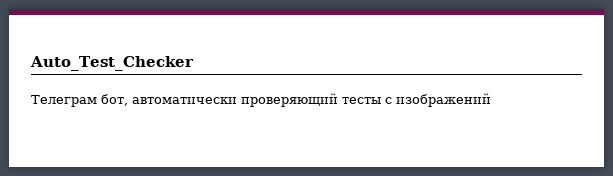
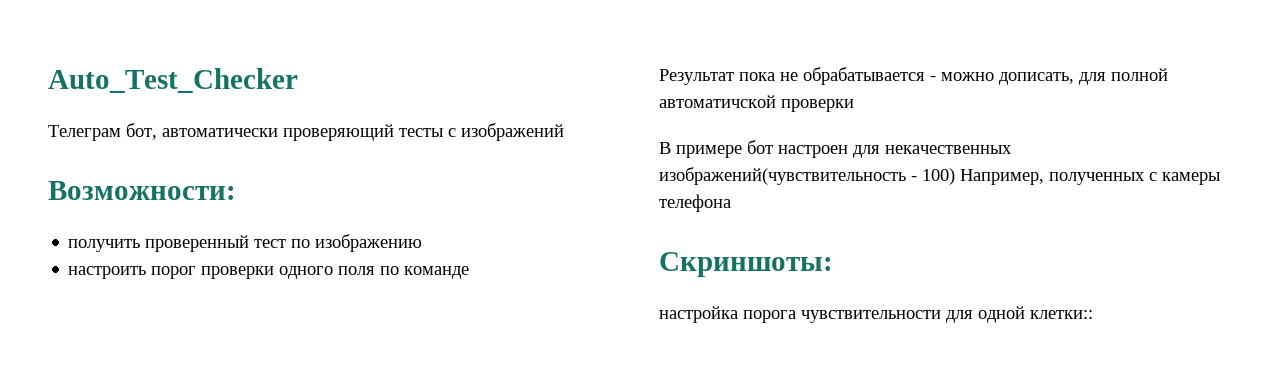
+ Возможности:
+ получить проверенный тест по изображению
+ настроить порог проверки одного поля по команде
+ Результат пока не обрабатывается - можно дописать, для полной автоматичской проверки
+ В примере бот настроен для некачественных изображений(чувствительность - 100) Например, полученных с камеры телефона
+ Скриншоты:
+ настройка порога чувствительности для одной клетки::

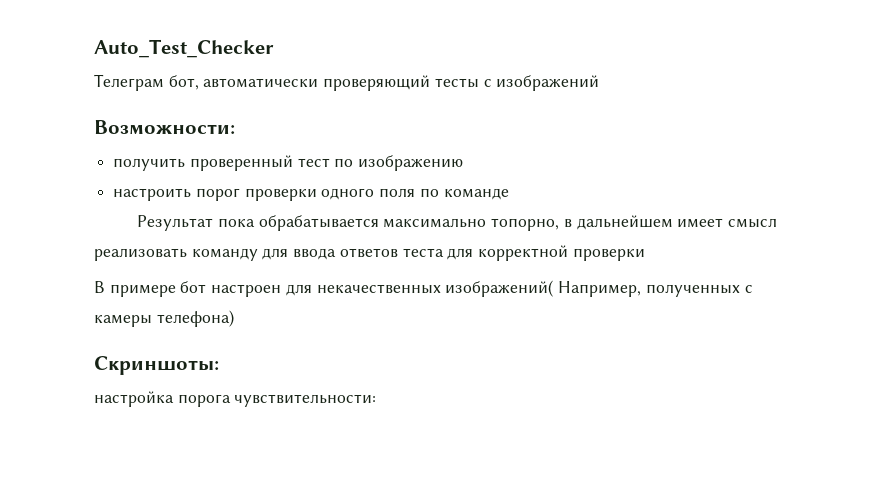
- Результат пока не обрабатывается - можно дописать, для полной автоматичской проверки
+ Результат пока обрабатывается максимально топорно, в дальнейшем имеет смысл реализовать команду для ввода ответов теста для корректной проверки
- В примере бот настроен для некачественных изображений(чувствительность - 100) Например, полученных с камеры телефона
+ В примере бот настроен для некачественных изображений( Например, полученных с камеры телефона)
- настройка порога чувствительности для одной клетки::
+ настройка порога чувствительности:

